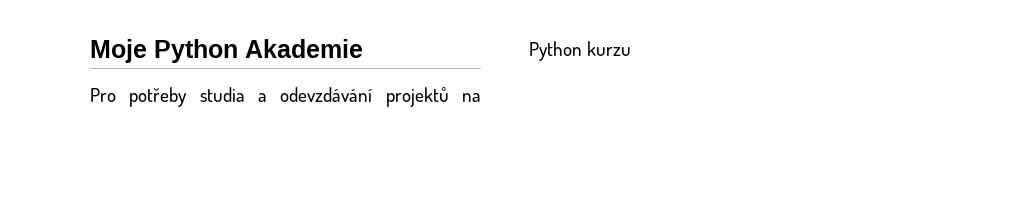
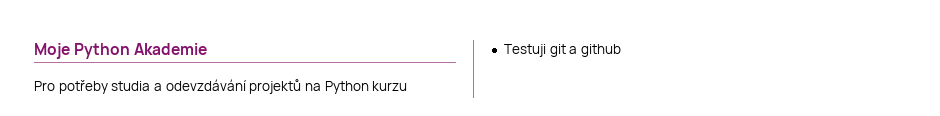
+ Testuji git a github

